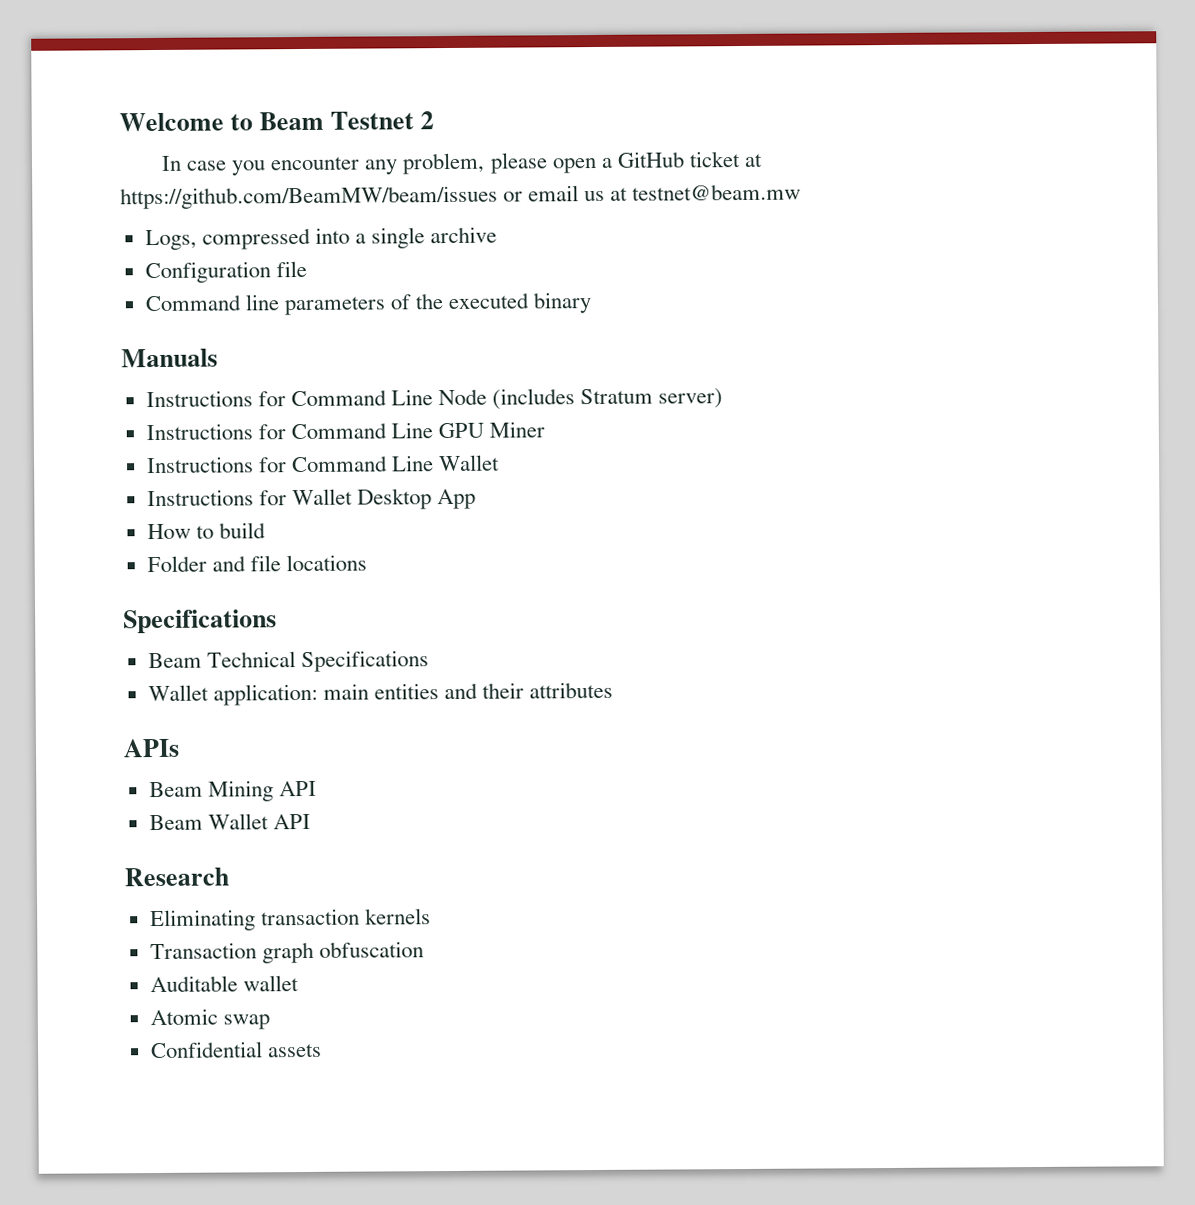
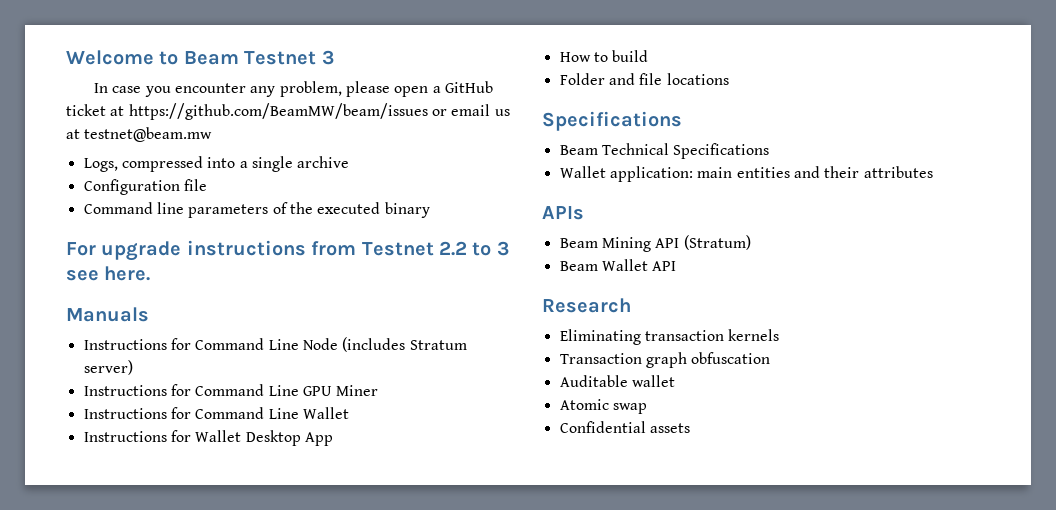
- Welcome to Beam Testnet 2
+ Welcome to Beam Testnet 3
+ For upgrade instructions from Testnet 2.2 to 3 see here.
- Beam Mining API
+ Beam Mining API (Stratum)

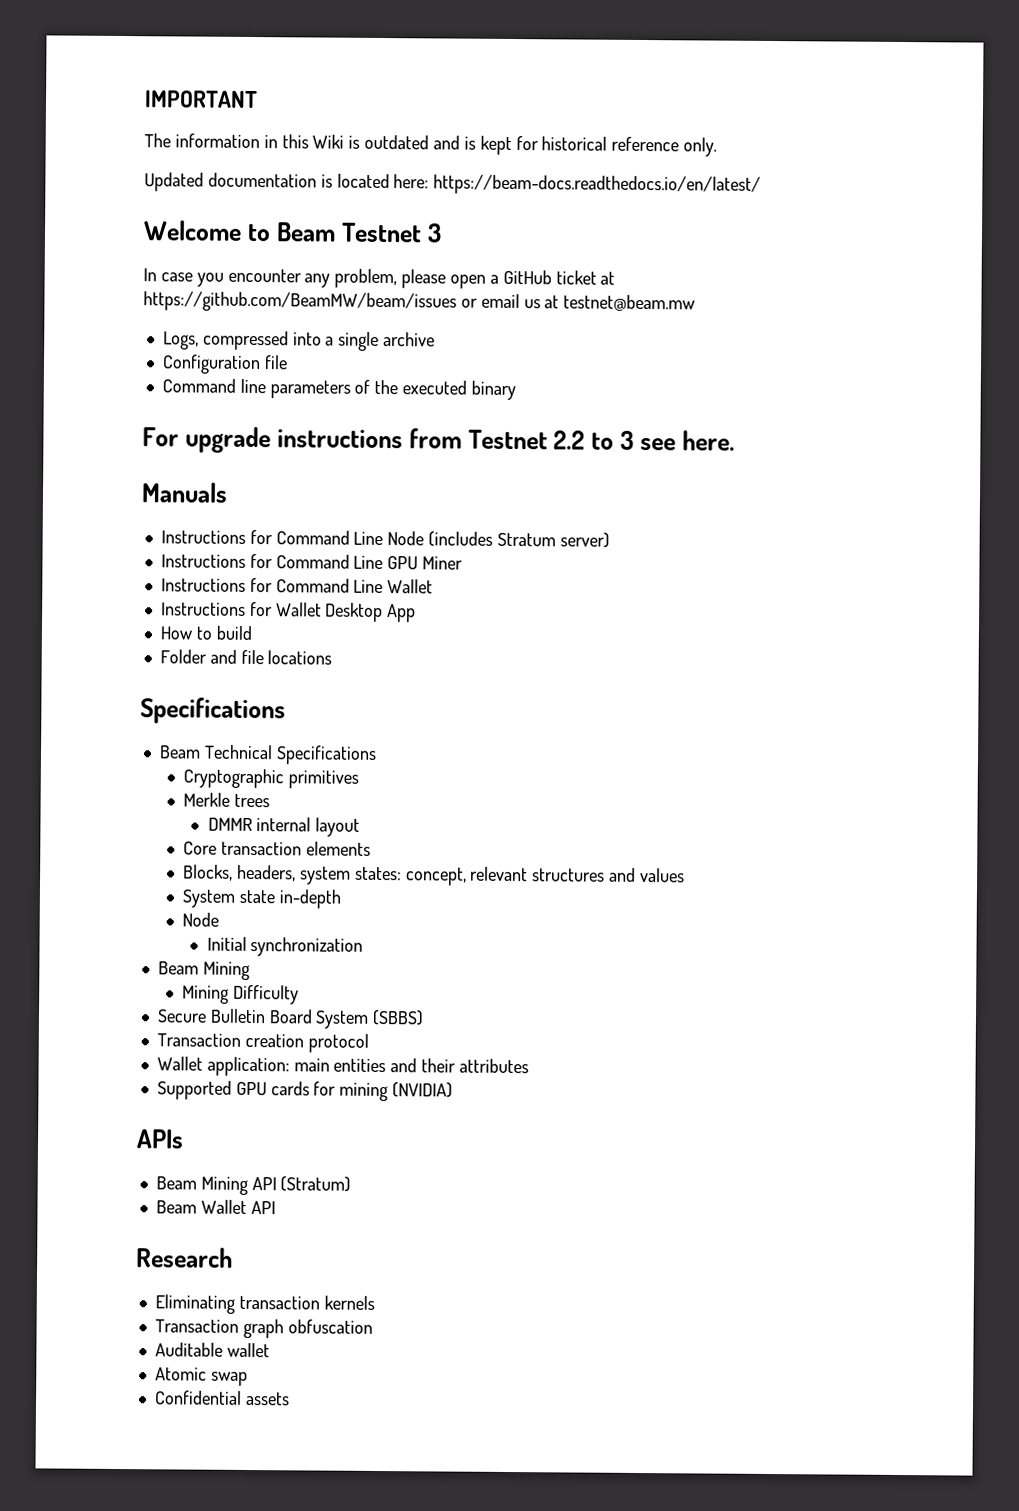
+ IMPORTANT
+ The information in this Wiki is outdated and is kept for historical reference only.
+ Updated documentation is located here: https://beam-docs.readthedocs.io/en/latest/
+ Cryptographic primitives
+ Merkle trees
+ DMMR internal layout
+ Core transaction elements
+ Blocks, headers, system states: concept, relevant structures and values
+ System state in-depth
+ Node
+ Initial synchronization
+ Beam Mining
+ Mining Difficulty
+ Secure Bulletin Board System (SBBS)
+ Transaction creation protocol
+ Supported GPU cards for mining (NVIDIA)

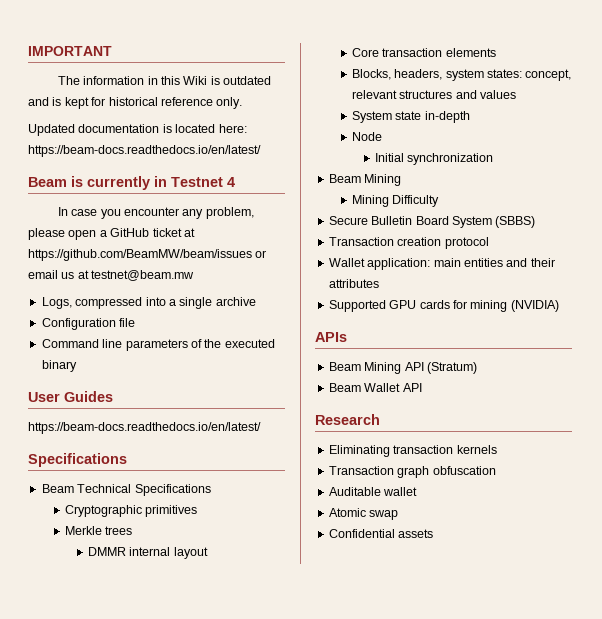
- Welcome to Beam Testnet 3
+ Beam is currently in Testnet 4
- For upgrade instructions from Testnet 2.2 to 3 see here.
- Manuals
- Instructions for Command Line Node (includes Stratum server)
- Instructions for Command Line GPU Miner
- Instructions for Command Line Wallet
- Instructions for Wallet Desktop App
- How to build
- Folder and file locations
+ User Guides
+ https://beam-docs.readthedocs.io/en/latest/

